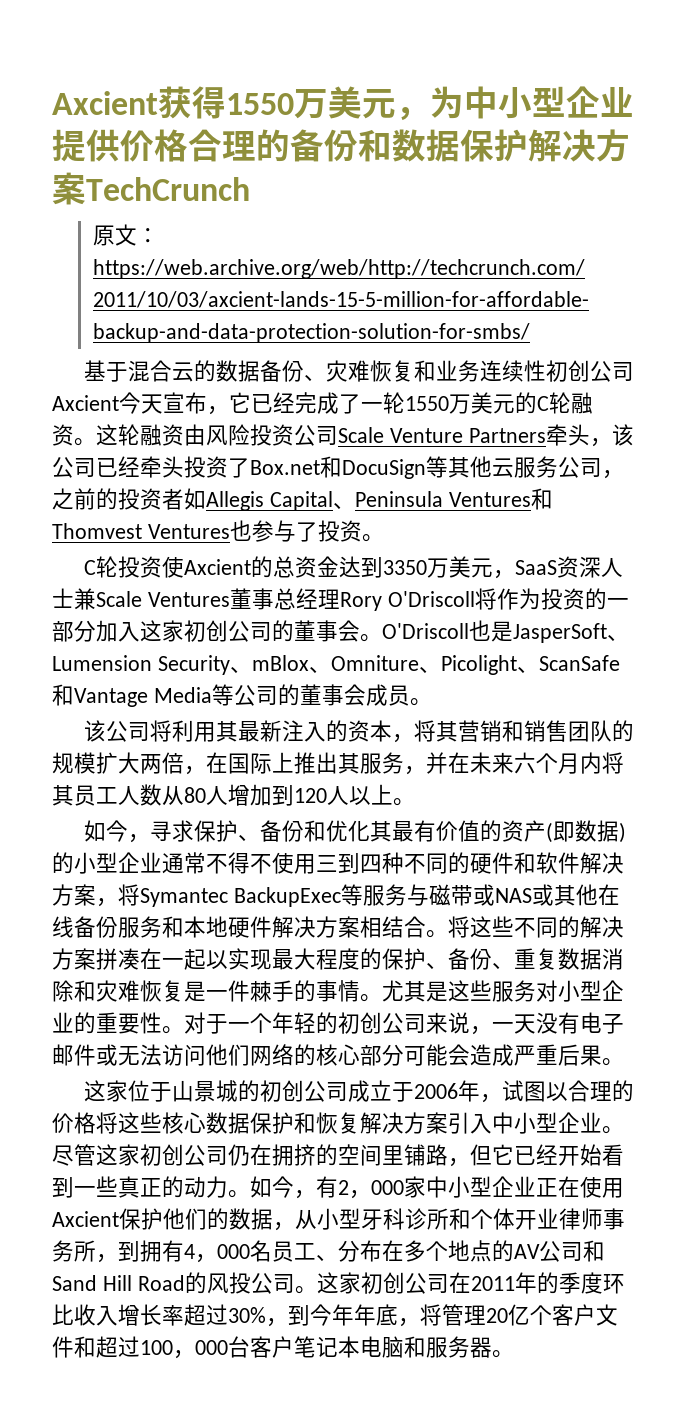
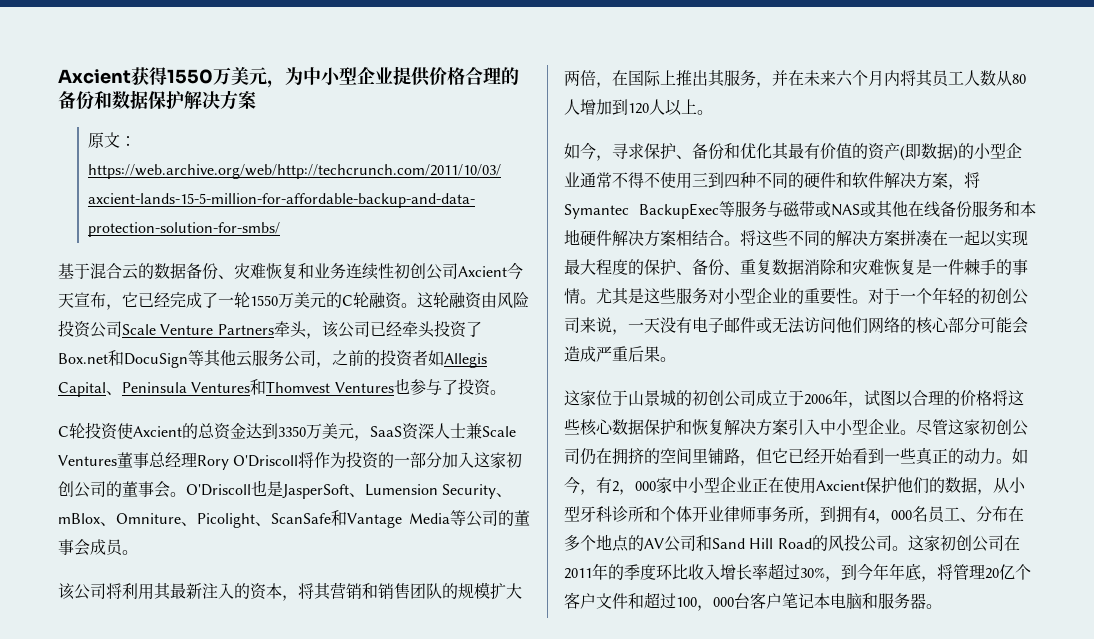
- Axcient获得1550万美元，为中小型企业提供价格合理的备份和数据保护解决方案TechCrunch
+ Axcient获得1550万美元，为中小型企业提供价格合理的备份和数据保护解决方案

